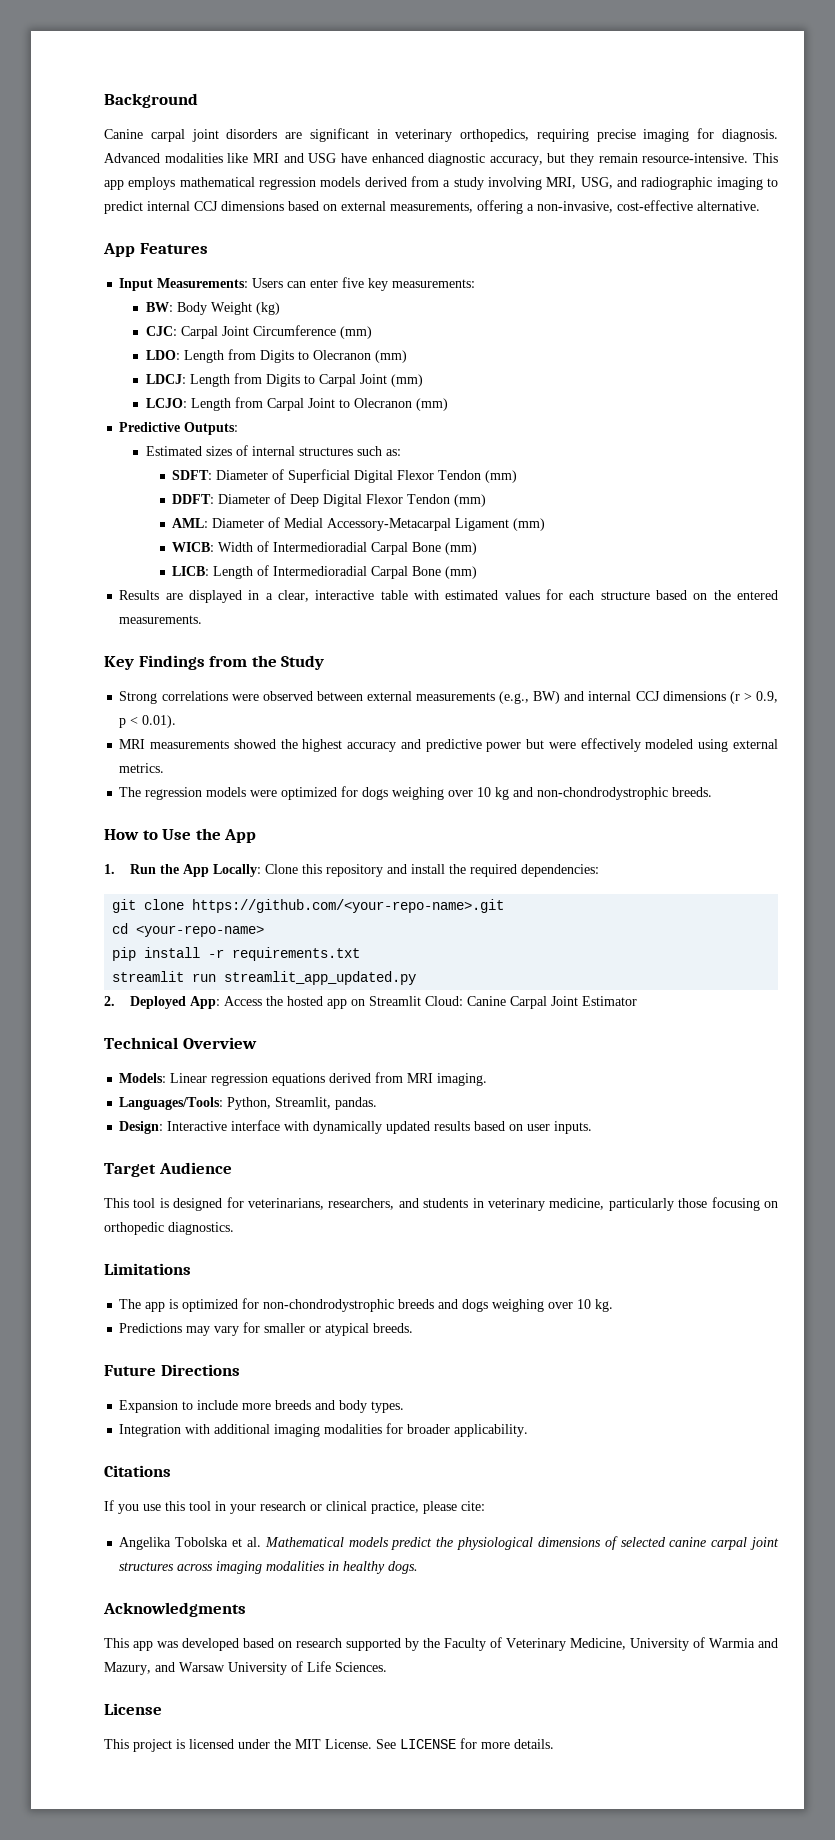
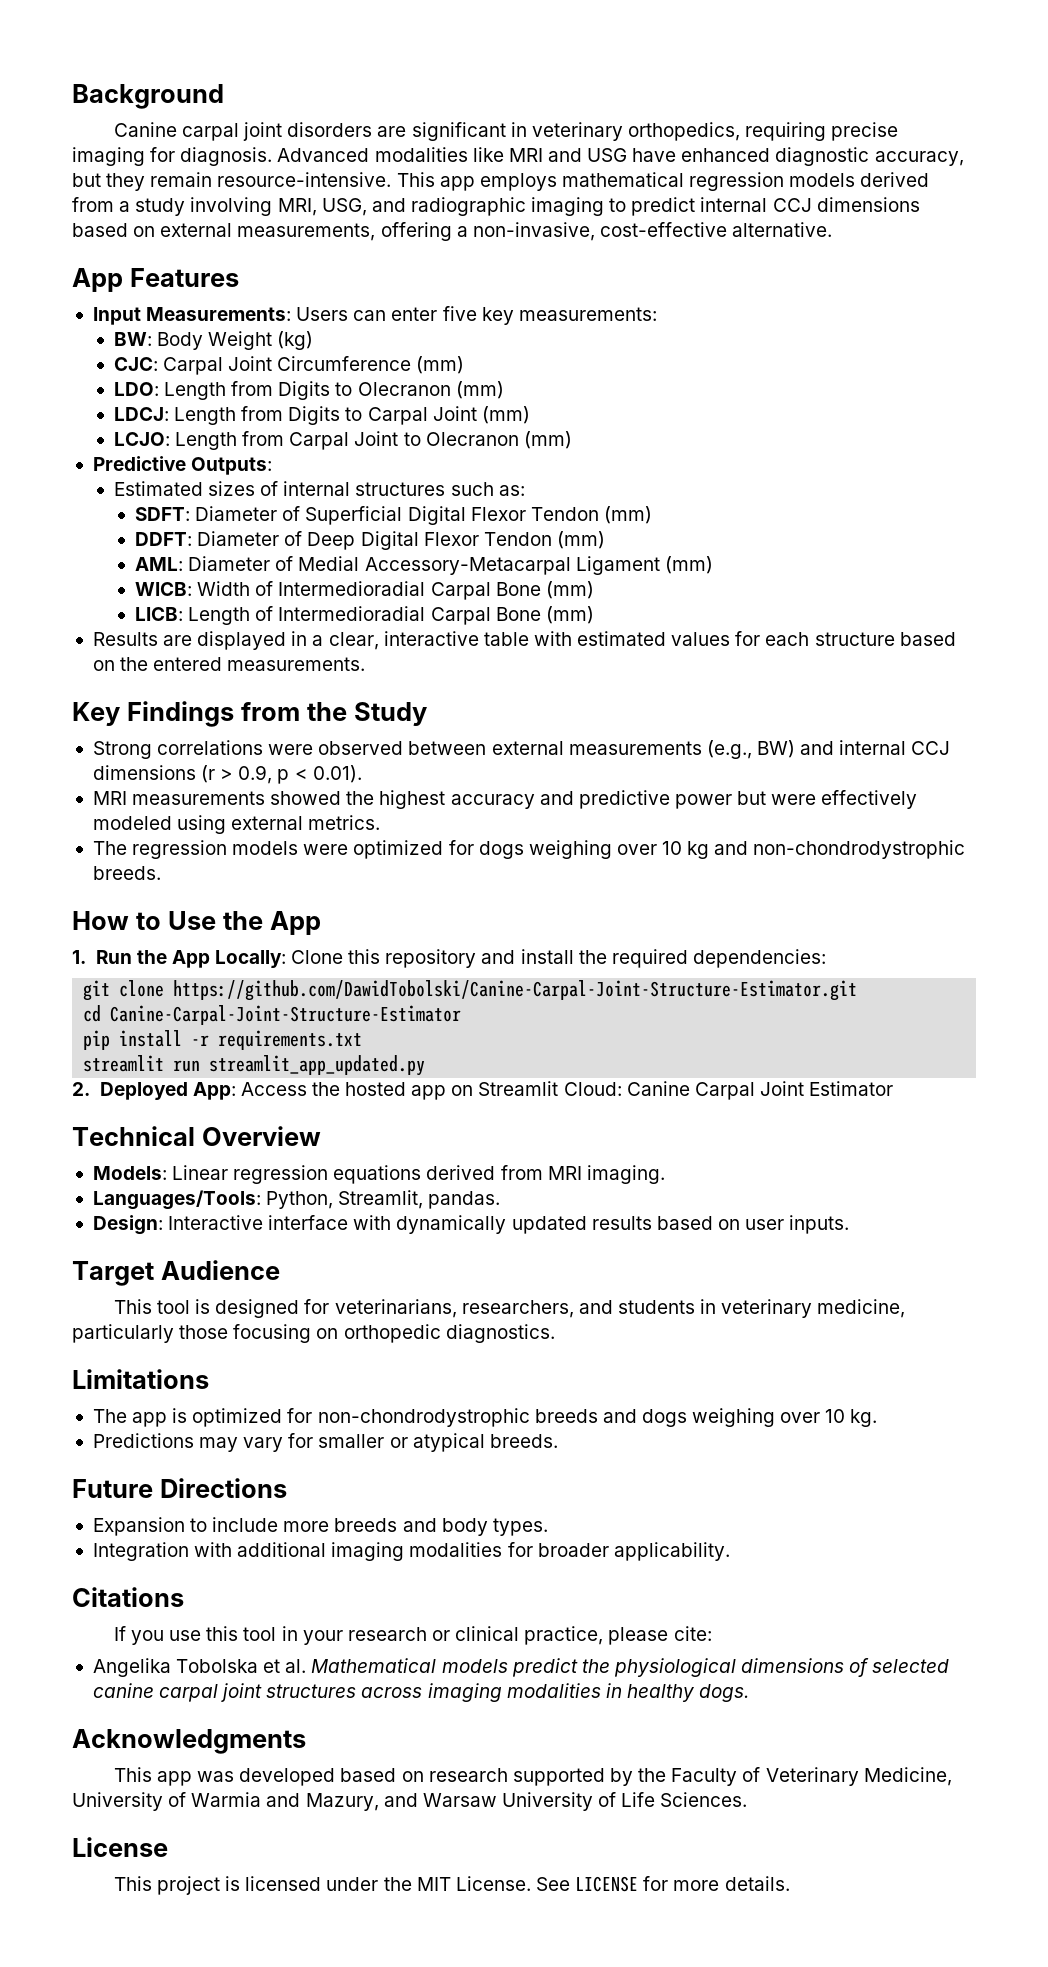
- git clone https://github.com/<your-repo-name>.git
+ git clone https://github.com/DawidTobolski/Canine-Carpal-Joint-Structure-Estimator.git
- cd <your-repo-name>
+ cd Canine-Carpal-Joint-Structure-Estimator

